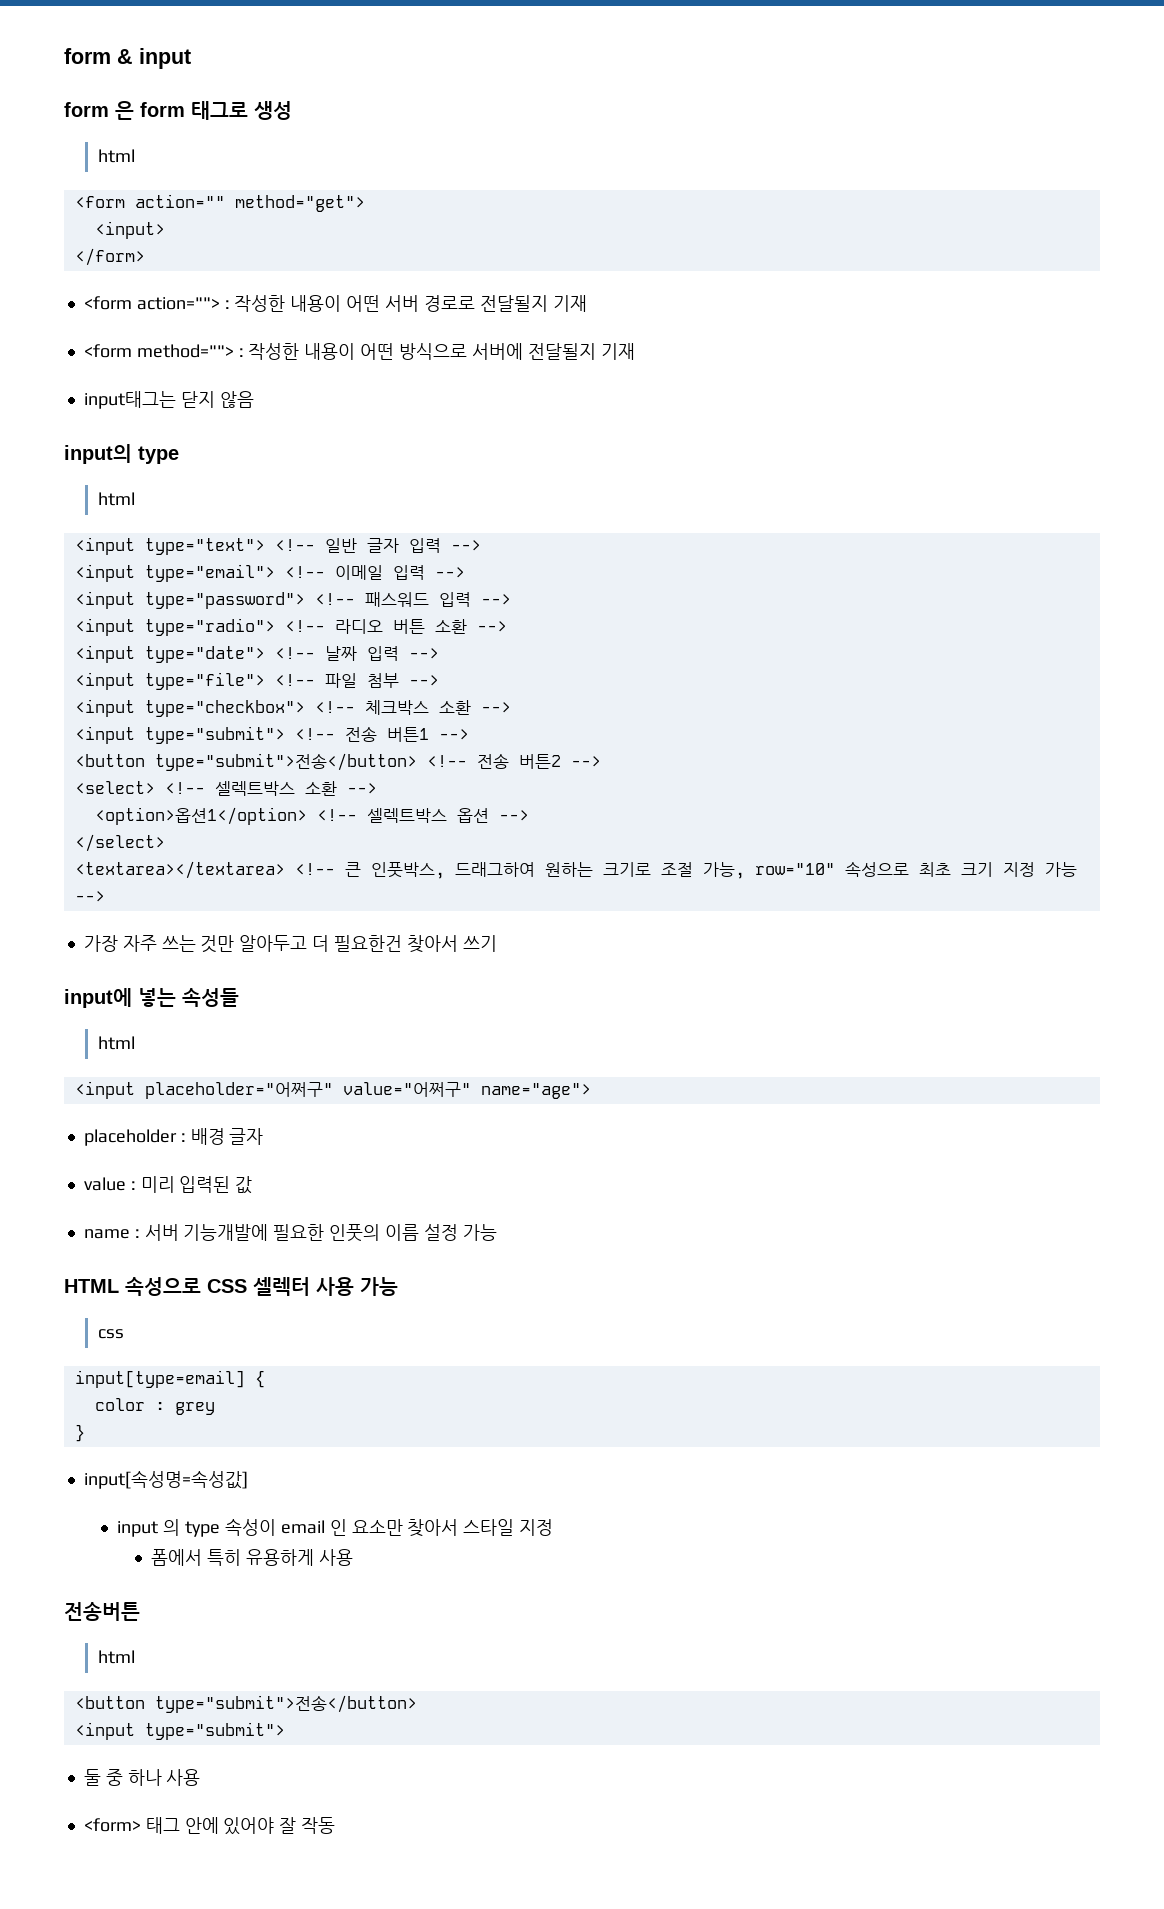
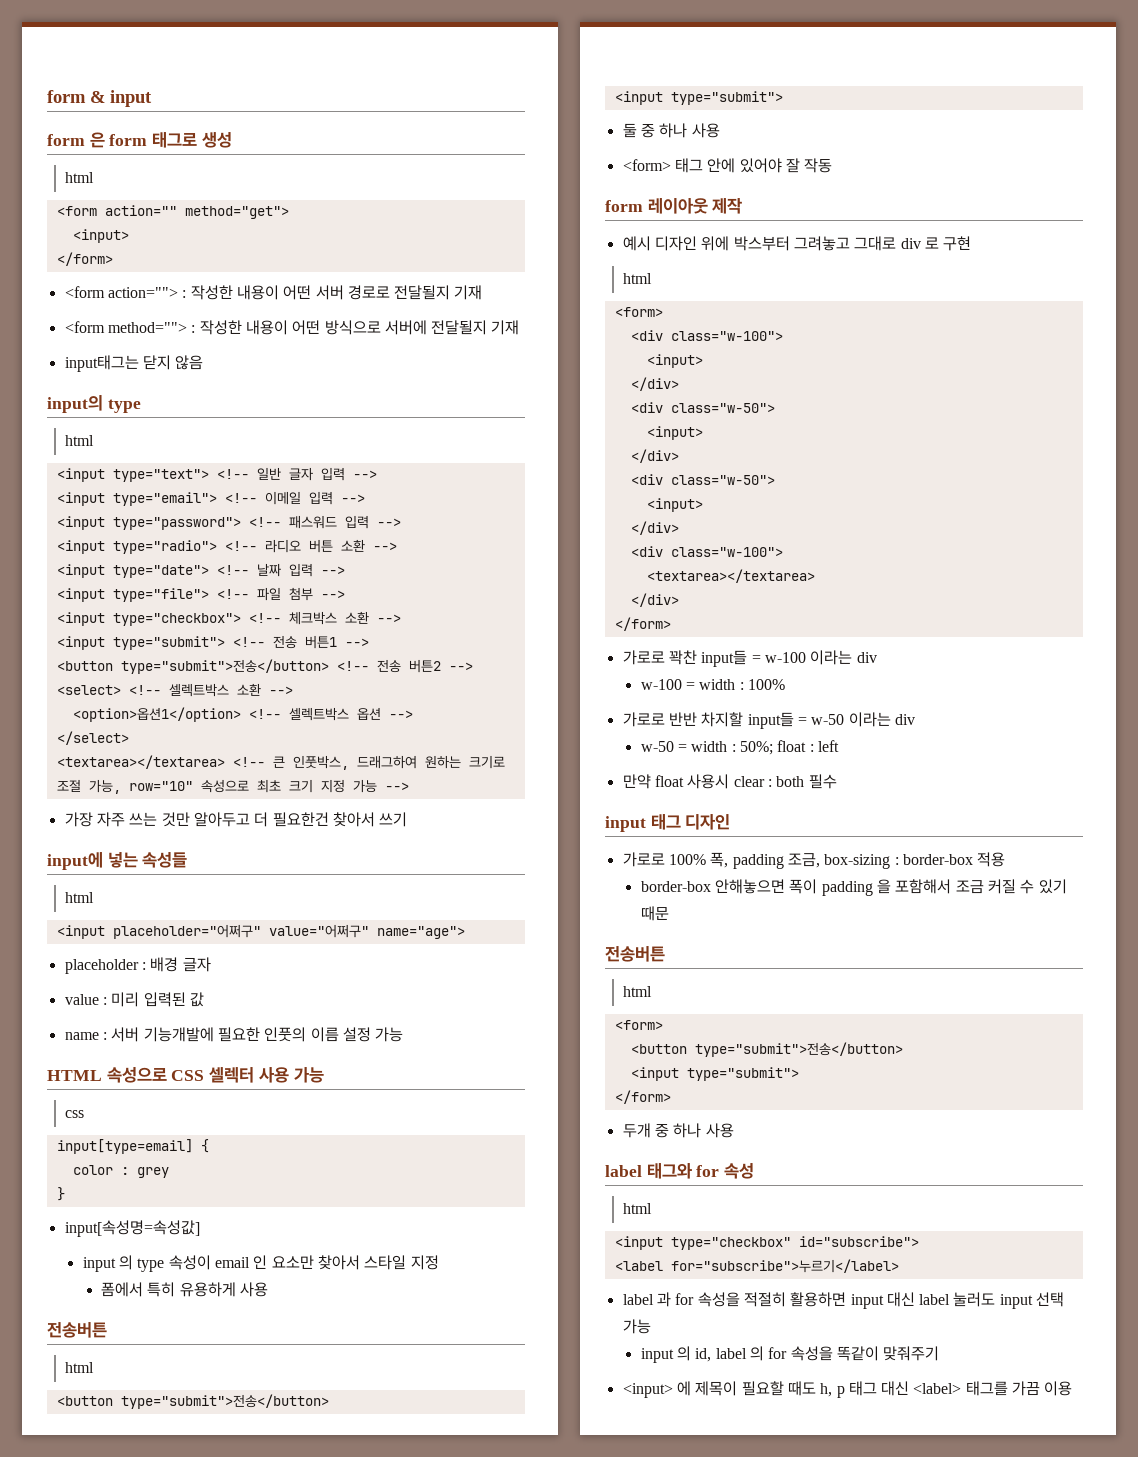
+ form 레이아웃 제작
+ 예시 디자인 위에 박스부터 그려놓고 그대로 div 로 구현
+ html
+ <form>
+ <div class="w-100">
+ <input>
+ </div>
+ <div class="w-50">
+ <input>
+ </div>
+ <div class="w-50">
+ <input>
+ </div>
+ <div class="w-100">
+ <textarea></textarea>
+ </div>
+ </form>
+ 가로로 꽉찬 input들 = w-100 이라는 div
+ w-100 = width : 100%
+ 가로로 반반 차지할 input들 = w-50 이라는 div
+ w-50 = width : 50%; float : left
+ 만약 float 사용시 clear : both 필수
+ input 태그 디자인
+ 가로로 100% 폭, padding 조금, box-sizing : border-box 적용
+ border-box 안해놓으면 폭이 padding 을 포함해서 조금 커질 수 있기 때문
+ 전송버튼
+ html
+ <form>
+ <button type="submit">전송</button>
+ <input type="submit">
+ </form>
+ 두개 중 하나 사용
+ label 태그와 for 속성
+ html
+ <input type="checkbox" id="subscribe">
+ <label for="subscribe">누르기</label>
+ label 과 for 속성을 적절히 활용하면 input 대신 label 눌러도 input 선택 가능
+ input 의 id, label 의 for 속성을 똑같이 맞줘주기
+ <input> 에 제목이 필요할 때도 h, p 태그 대신 <label> 태그를 가끔 이용

